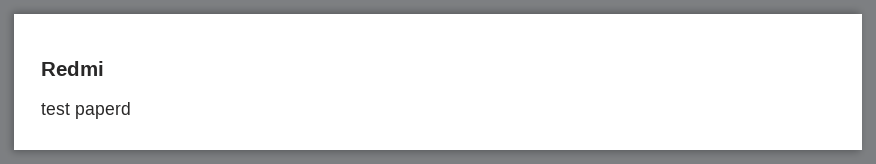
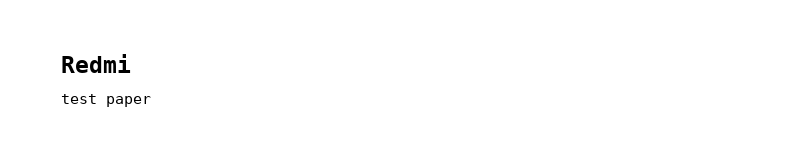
- test paperd
+ test paper

